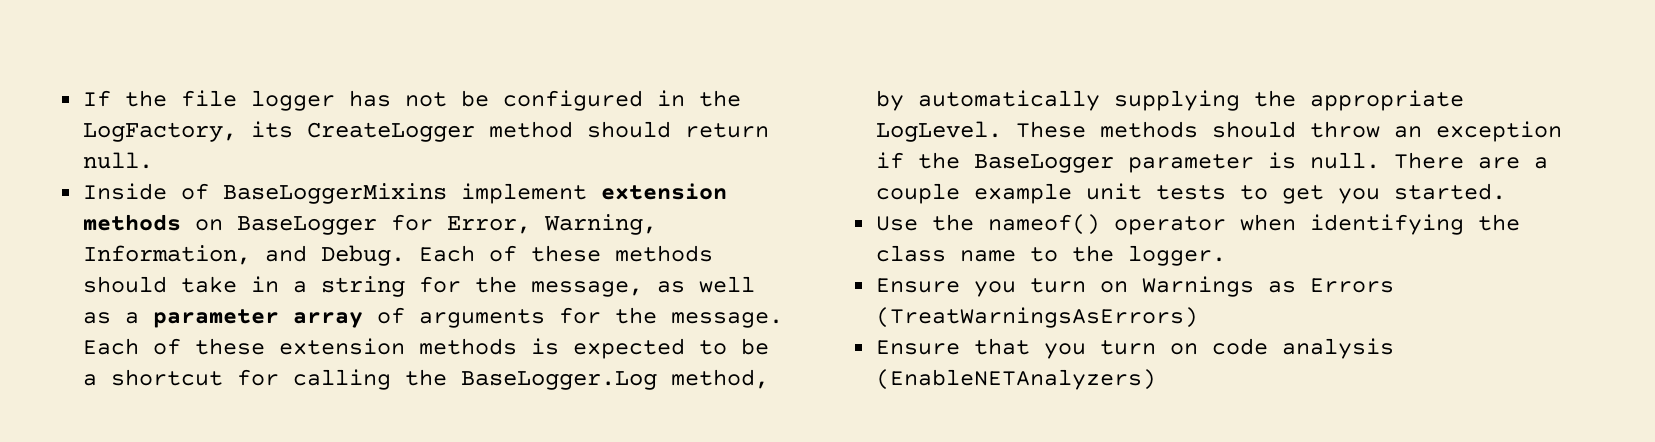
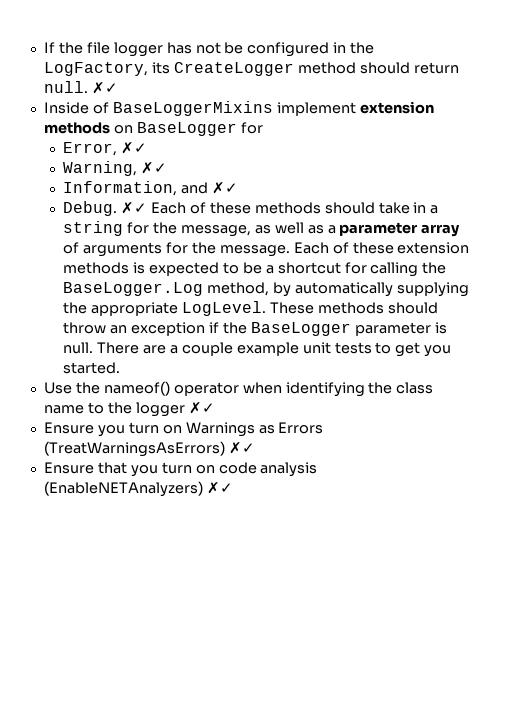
- If the file logger has not be configured in the LogFactory, its CreateLogger method should return null.
+ If the file logger has not be configured in the LogFactory, its CreateLogger method should return null. ✗✓
- Inside of BaseLoggerMixins implement extension methods on BaseLogger for Error, Warning, Information, and Debug. Each of these methods should take in a string for the message, as well as a parameter array of arguments for the message.
+ Inside of BaseLoggerMixins implement extension methods on BaseLogger for
+ Error, ✗✓
+ Warning, ✗✓
+ Information, and ✗✓
+ Debug. ✗✓ Each of these methods should take in a string for the message, as well as a parameter array of arguments for the message.
- Use the nameof() operator when identifying the class name to the logger.
+ Use the nameof() operator when identifying the class name to the logger ✗✓
- Ensure you turn on Warnings as Errors (TreatWarningsAsErrors)
+ Ensure you turn on Warnings as Errors (TreatWarningsAsErrors) ✗✓
- Ensure that you turn on code analysis (EnableNETAnalyzers)
+ Ensure that you turn on code analysis (EnableNETAnalyzers) ✗✓

